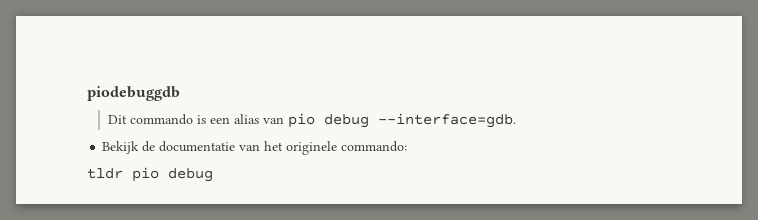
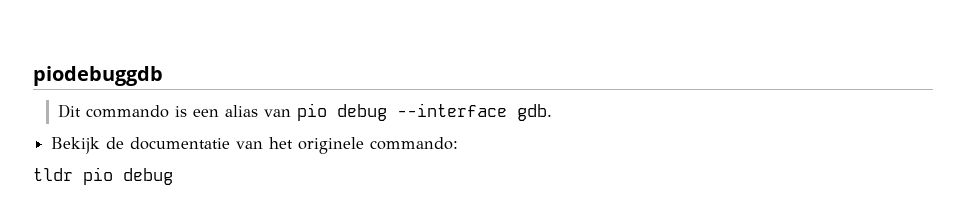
- Dit commando is een alias van pio debug --interface=gdb.
+ Dit commando is een alias van pio debug --interface gdb.

